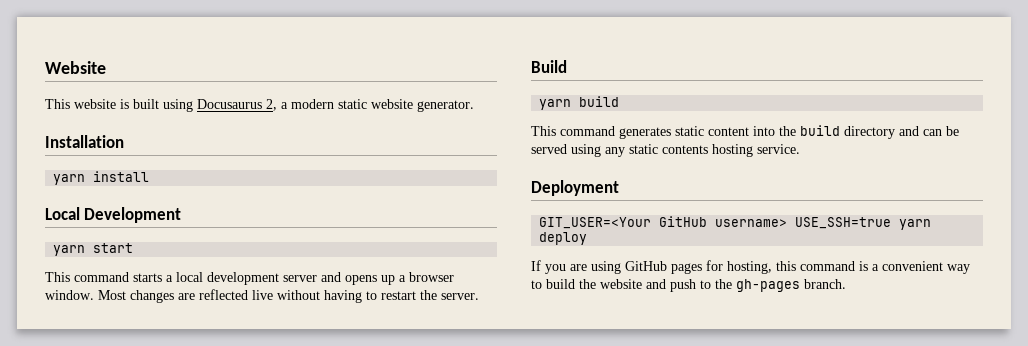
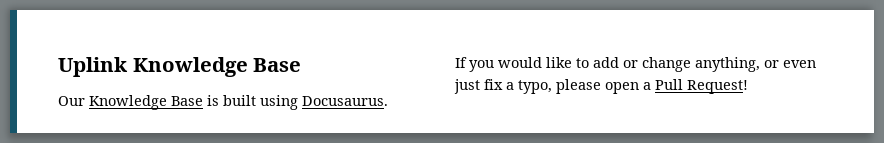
- Website
- This website is built using Docusaurus 2, a modern static website generator.
- Installation
- yarn install
- Local Development
- yarn start
- This command starts a local development server and opens up a browser window. Most changes are reflected live without having to restart the server.
- Build
- yarn build
- This command generates static content into the build directory and can be served using any static contents hosting service.
- Deployment
- GIT_USER=<Your GitHub username> USE_SSH=true yarn deploy
- If you are using GitHub pages for hosting, this command is a convenient way to build the website and push to the gh-pages branch.
+ Uplink Knowledge Base
+ Our Knowledge Base is built using Docusaurus.
+ If you would like to add or change anything, or even just fix a typo, please open a Pull Request!

